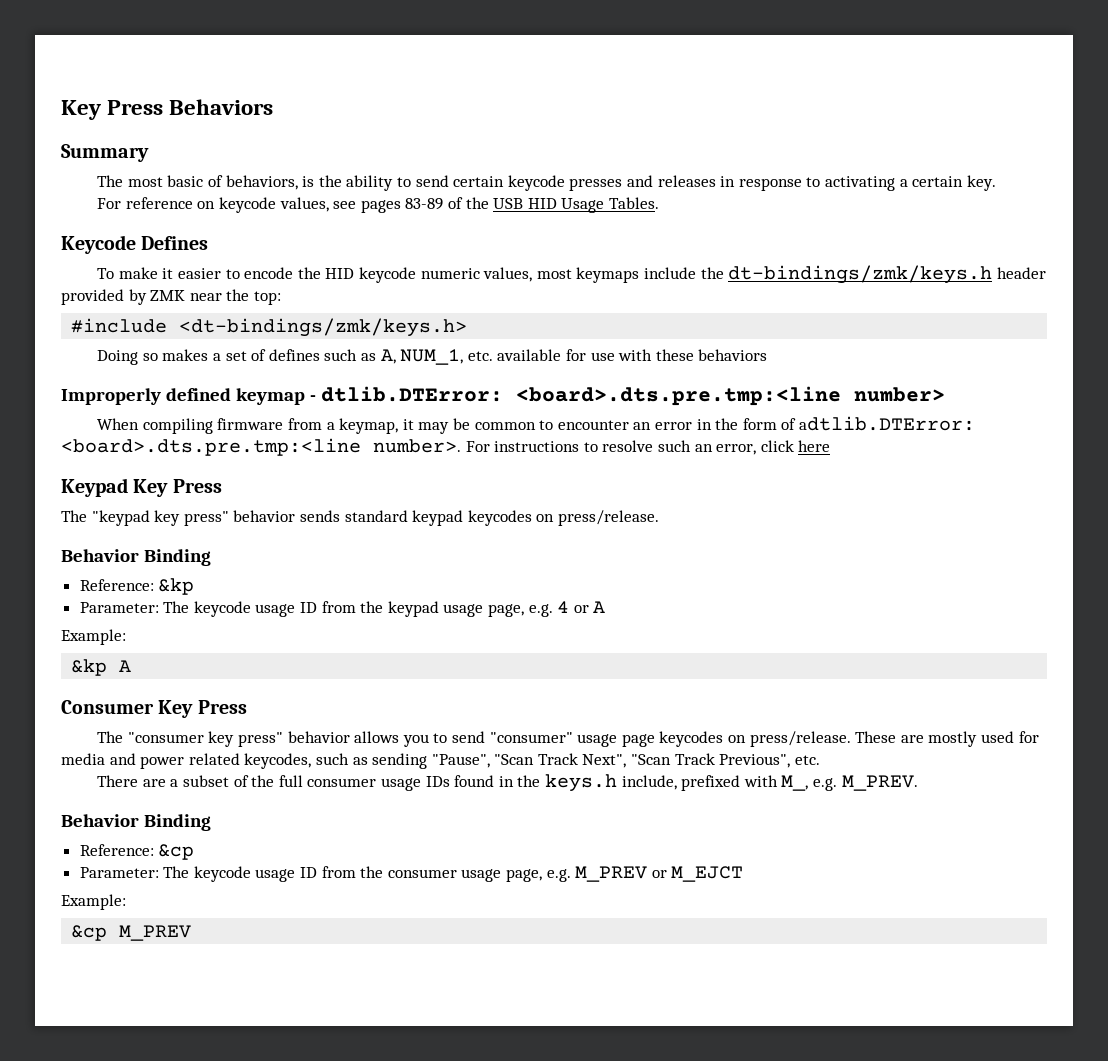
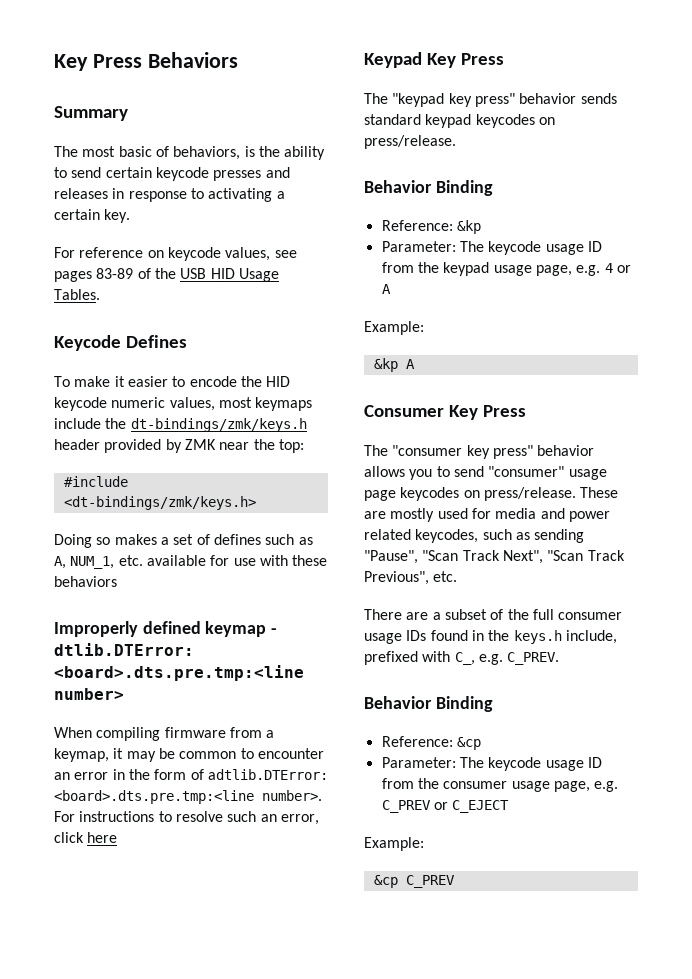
- There are a subset of the full consumer usage IDs found in the keys.h include, prefixed with M_, e.g. M_PREV.
+ There are a subset of the full consumer usage IDs found in the keys.h include, prefixed with C_, e.g. C_PREV.
- Parameter: The keycode usage ID from the consumer usage page, e.g. M_PREV or M_EJCT
+ Parameter: The keycode usage ID from the consumer usage page, e.g. C_PREV or C_EJECT
- &cp M_PREV
+ &cp C_PREV

